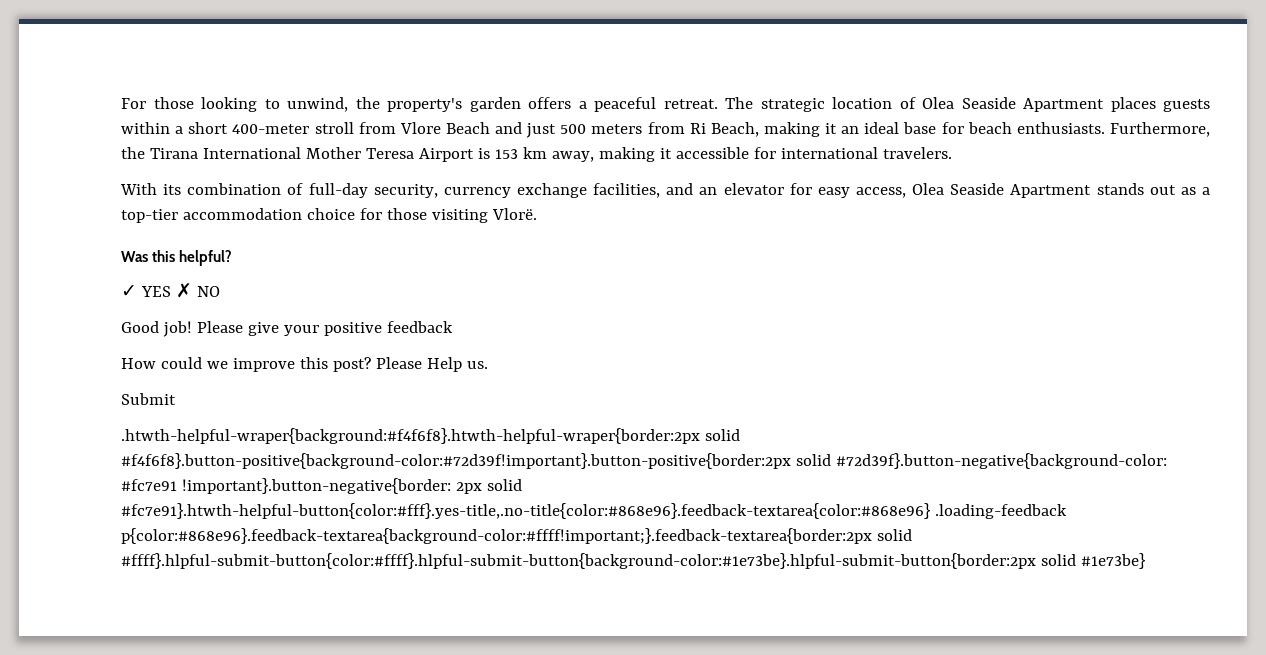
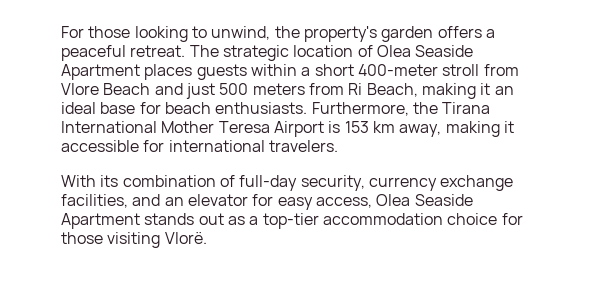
- Was this helpful?
- ✓ YES ✗ NO
- Good job! Please give your positive feedback
- How could we improve this post? Please Help us.
- Submit
- .htwth-helpful-wraper{background:#f4f6f8}.htwth-helpful-wraper{border:2px solid #f4f6f8}.button-positive{background-color:#72d39f!important}.button-positive{border:2px solid #72d39f}.button-negative{background-color: #fc7e91 !important}.button-negative{border: 2px solid #fc7e91}.htwth-helpful-button{color:#fff}.yes-title,.no-title{color:#868e96}.feedback-textarea{color:#868e96} .loading-feedback p{color:#868e96}.feedback-textarea{background-color:#ffff!important;}.feedback-textarea{border:2px solid #ffff}.hlpful-submit-button{color:#ffff}.hlpful-submit-button{background-color:#1e73be}.hlpful-submit-button{border:2px solid #1e73be}

